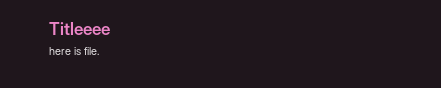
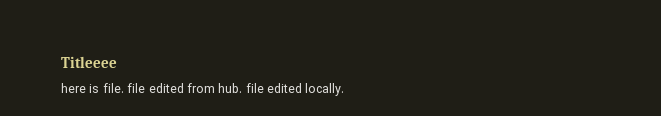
- here is file.
+ here is file. file edited from hub. file edited locally.

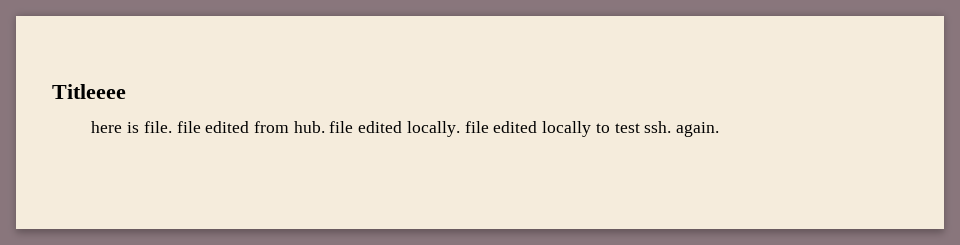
- here is file. file edited from hub. file edited locally.
+ here is file. file edited from hub. file edited locally. file edited locally to test ssh. again.

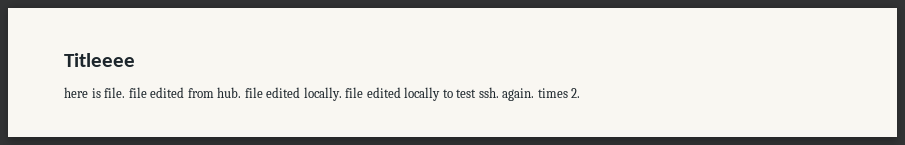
- here is file. file edited from hub. file edited locally. file edited locally to test ssh. again.
+ here is file. file edited from hub. file edited locally. file edited locally to test ssh. again. times 2.

